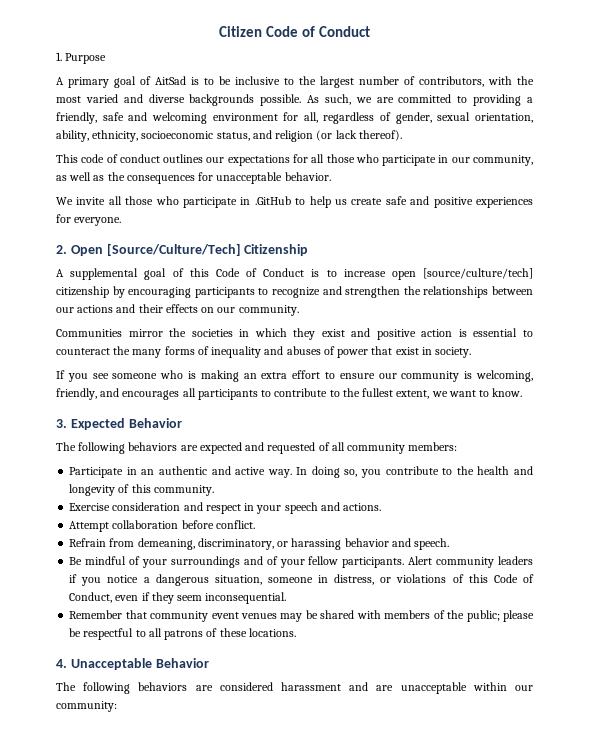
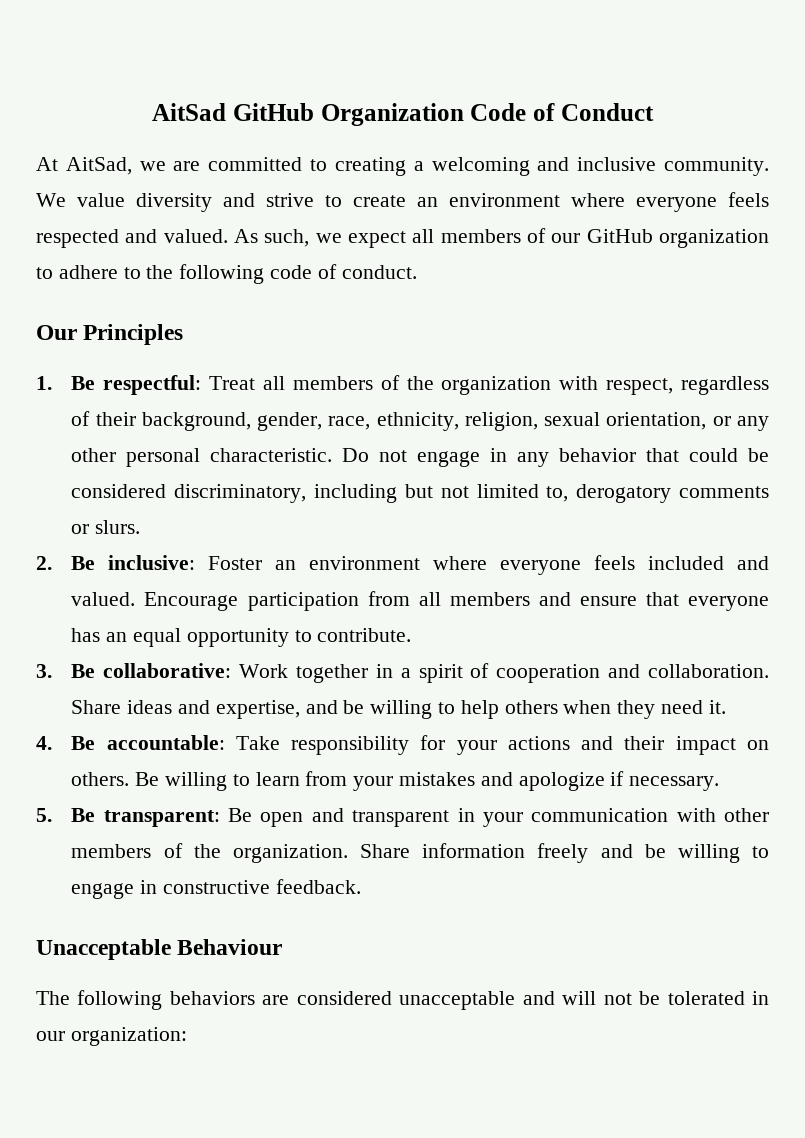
- Citizen Code of Conduct
+ AitSad GitHub Organization Code of Conduct
- 1. Purpose
- A primary goal of AitSad is to be inclusive to the largest number of contributors, with the most varied and diverse backgrounds possible. As such, we are committed to providing a friendly, safe and welcoming environment for all, regardless of gender, sexual orientation, ability, ethnicity, socioeconomic status, and religion (or lack thereof).
- This code of conduct outlines our expectations for all those who participate in our community, as well as the consequences for unacceptable behavior.
- We invite all those who participate in .GitHub to help us create safe and positive experiences for everyone.
- 2. Open [Source/Culture/Tech] Citizenship
- A supplemental goal of this Code of Conduct is to increase open [source/culture/tech] citizenship by encouraging participants to recognize and strengthen the relationships between our actions and their effects on our community.
- Communities mirror the societies in which they exist and positive action is essential to counteract the many forms of inequality and abuses of power that exist in society.
- If you see someone who is making an extra effort to ensure our community is welcoming, friendly, and encourages all participants to contribute to the fullest extent, we want to know.
- 3. Expected Behavior
- The following behaviors are expected and requested of all community members:
- Participate in an authentic and active way. In doing so, you contribute to the health and longevity of this community.
- Exercise consideration and respect in your speech and actions.
- Attempt collaboration before conflict.
- Refrain from demeaning, discriminatory, or harassing behavior and speech.
- Be mindful of your surroundings and of your fellow participants. Alert community leaders if you notice a dangerous situation, someone in distress, or violations of this Code of Conduct, even if they seem inconsequential.
- Remember that community event venues may be shared with members of the public; please be respectful to all patrons of these locations.
- 4. Unacceptable Behavior
+ At AitSad, we are committed to creating a welcoming and inclusive community. We value diversity and strive to create an environment where everyone feels respected and valued. As such, we expect all members of our GitHub organization to adhere to the following code of conduct.
+ Our Principles
+ 1. Be respectful: Treat all members of the organization with respect, regardless of their background, gender, race, ethnicity, religion, sexual orientation, or any other personal characteristic. Do not engage in any behavior that could be considered discriminatory, including but not limited to, derogatory comments or slurs.
+ 2. Be inclusive: Foster an environment where everyone feels included and valued. Encourage participation from all members and ensure that everyone has an equal opportunity to contribute.
+ 3. Be collaborative: Work together in a spirit of cooperation and collaboration. Share ideas and expertise, and be willing to help others when they need it.
+ 4. Be accountable: Take responsibility for your actions and their impact on others. Be willing to learn from your mistakes and apologize if necessary.
+ 5. Be transparent: Be open and transparent in your communication with other members of the organization. Share information freely and be willing to engage in constructive feedback.
+ Unacceptable Behaviour
- The following behaviors are considered harassment and are unacceptable within our community:
+ The following behaviors are considered unacceptable and will not be tolerated in our organization:

